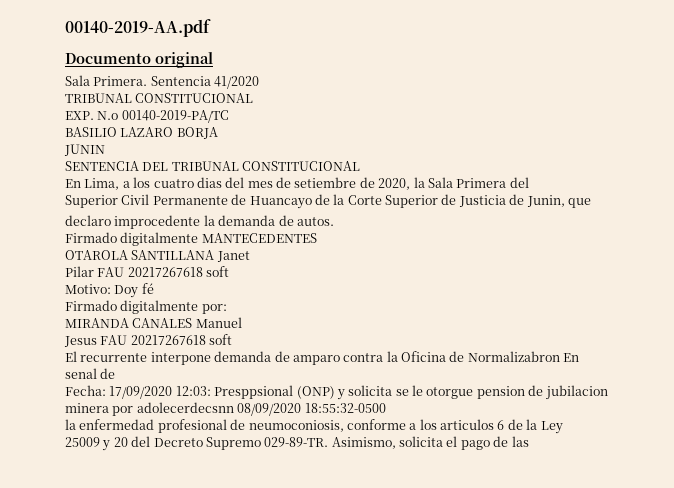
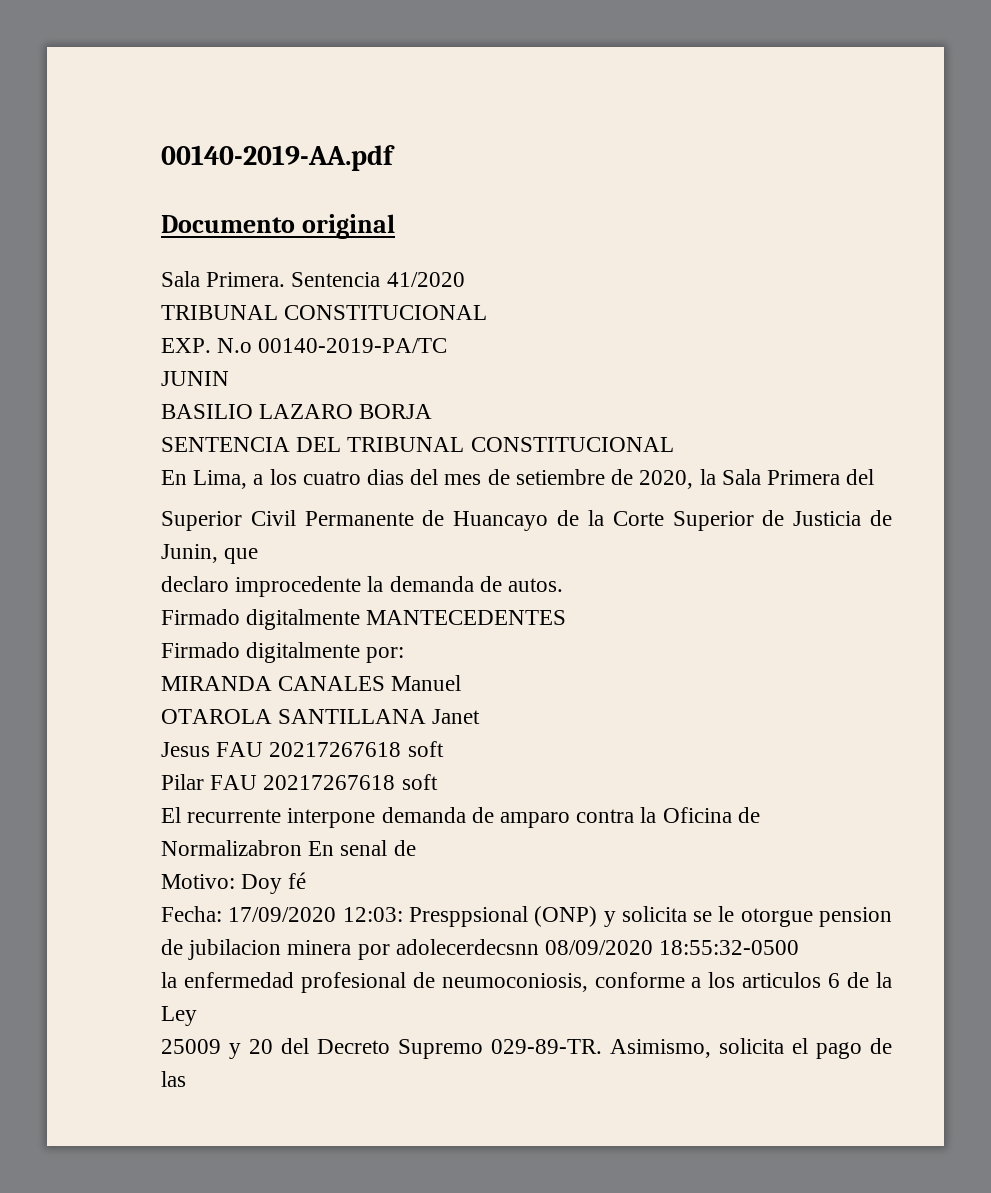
+ JUNIN
- JUNIN
- OTAROLA SANTILLANA Janet
- Pilar FAU 20217267618 soft
- Motivo: Doy fé
+ OTAROLA SANTILLANA Janet
+ Pilar FAU 20217267618 soft
+ Motivo: Doy fé

